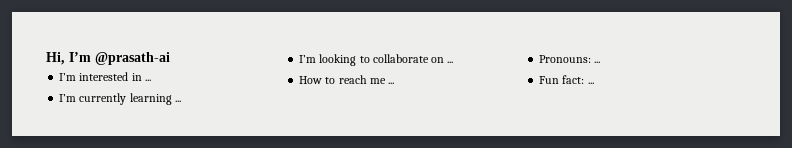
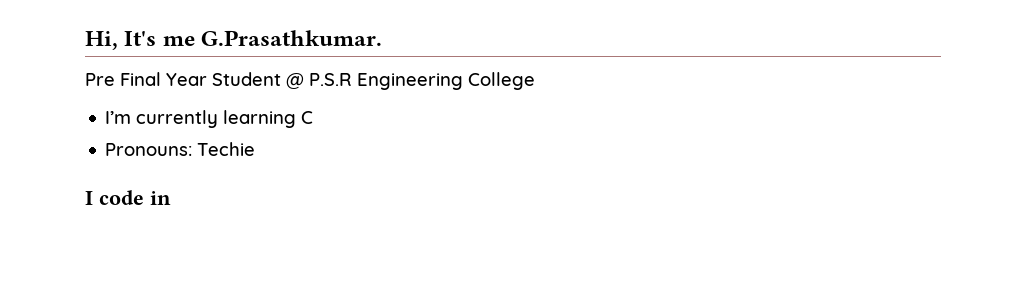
- Hi, I’m @prasath-ai
- I’m interested in ...
- I’m currently learning ...
- I’m looking to collaborate on ...
- How to reach me ...
- Pronouns: ...
- Fun fact: ...
+ Hi, It's me G.Prasathkumar.
+ Pre Final Year Student @ P.S.R Engineering College
+ I’m currently learning C
+ Pronouns: Techie
+ I code in

